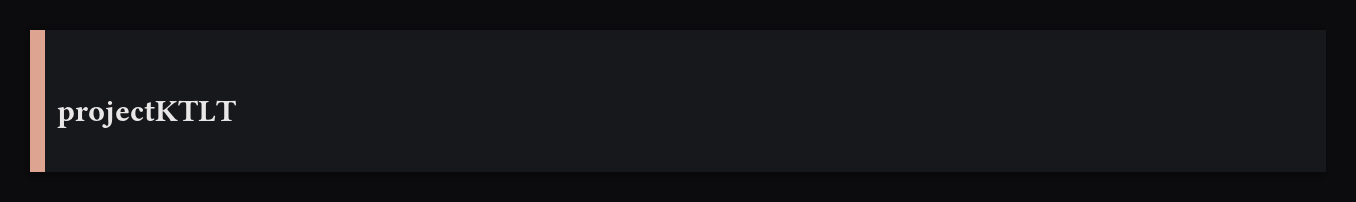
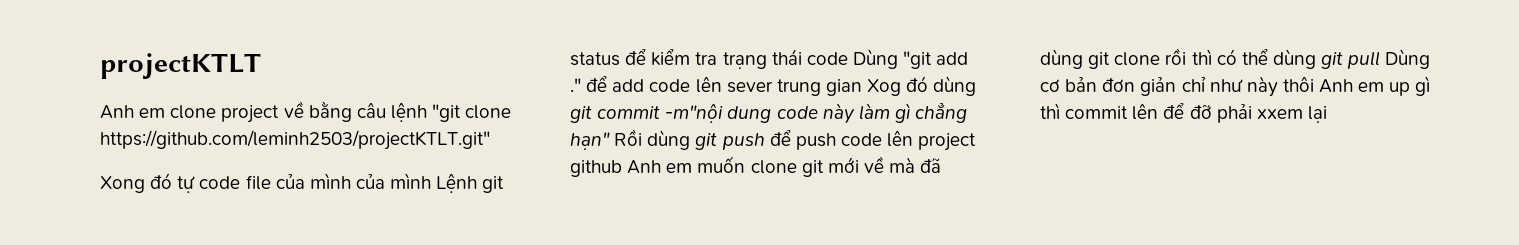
+ Anh em clone project về bằng câu lệnh "git clone https://github.com/leminh2503/projectKTLT.git"
+ Xong đó tự code file của mình của mình Lệnh git status để kiểm tra trạng thái code Dùng "git add ." để add code lên sever trung gian Xog đó dùng git commit -m"nội dung code này làm gì chẳng hạn" Rồi dùng git push để push code lên project github Anh em muốn clone git mới về mà đã dùng git clone rồi thì có thể dùng git pull Dùng cơ bản đơn giản chỉ như này thôi Anh em up gì thì commit lên để đỡ phải xxem lại

